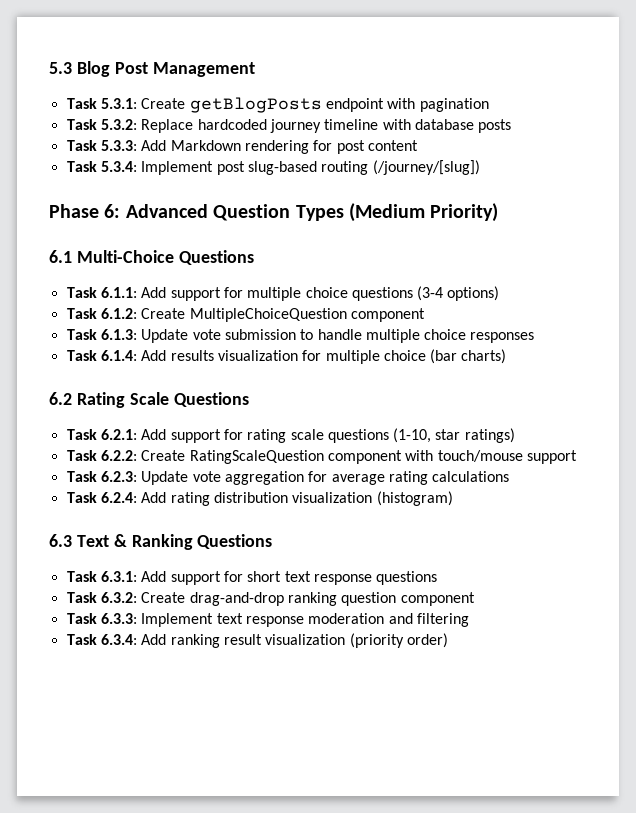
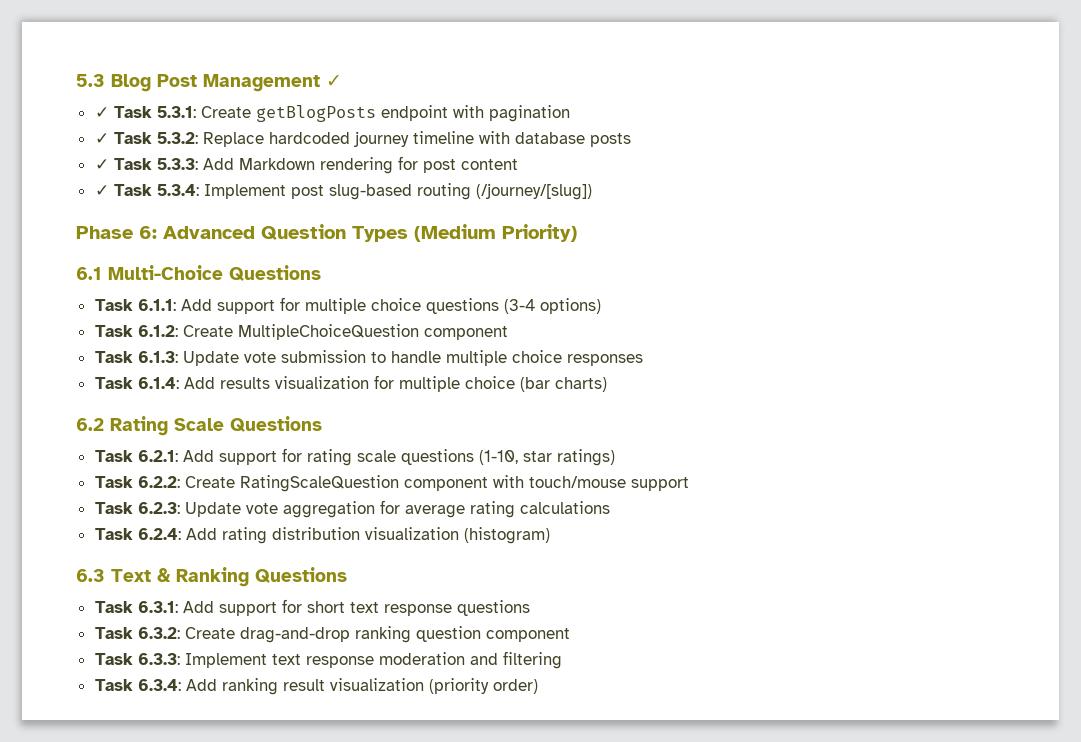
- 5.3 Blog Post Management
- Task 5.3.1: Create getBlogPosts endpoint with pagination
+ 5.3 Blog Post Management ✓
+ ✓ Task 5.3.1: Create getBlogPosts endpoint with pagination
- Task 5.3.2: Replace hardcoded journey timeline with database posts
+ ✓ Task 5.3.2: Replace hardcoded journey timeline with database posts
- Task 5.3.3: Add Markdown rendering for post content
+ ✓ Task 5.3.3: Add Markdown rendering for post content
- Task 5.3.4: Implement post slug-based routing (/journey/[slug])
+ ✓ Task 5.3.4: Implement post slug-based routing (/journey/[slug])

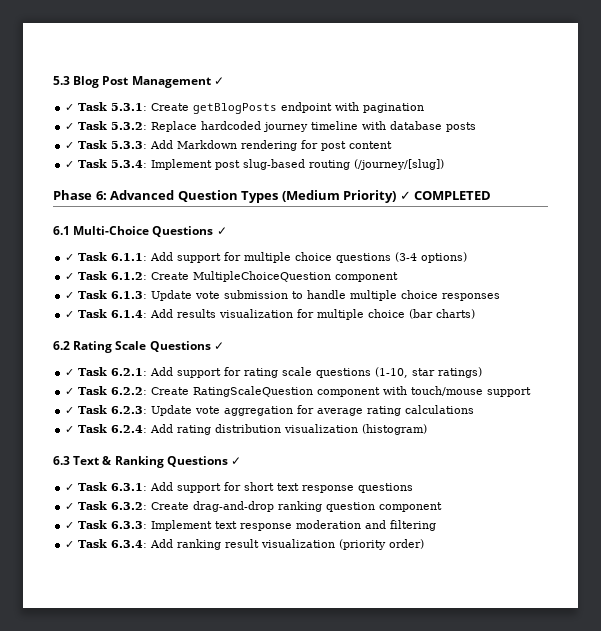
- Phase 6: Advanced Question Types (Medium Priority)
+ Phase 6: Advanced Question Types (Medium Priority) ✓ COMPLETED
- 6.1 Multi-Choice Questions
- Task 6.1.1: Add support for multiple choice questions (3-4 options)
+ 6.1 Multi-Choice Questions ✓
+ ✓ Task 6.1.1: Add support for multiple choice questions (3-4 options)
- Task 6.1.2: Create MultipleChoiceQuestion component
+ ✓ Task 6.1.2: Create MultipleChoiceQuestion component
- Task 6.1.3: Update vote submission to handle multiple choice responses
+ ✓ Task 6.1.3: Update vote submission to handle multiple choice responses
- Task 6.1.4: Add results visualization for multiple choice (bar charts)
+ ✓ Task 6.1.4: Add results visualization for multiple choice (bar charts)
- 6.2 Rating Scale Questions
- Task 6.2.1: Add support for rating scale questions (1-10, star ratings)
+ 6.2 Rating Scale Questions ✓
+ ✓ Task 6.2.1: Add support for rating scale questions (1-10, star ratings)
- Task 6.2.2: Create RatingScaleQuestion component with touch/mouse support
+ ✓ Task 6.2.2: Create RatingScaleQuestion component with touch/mouse support
- Task 6.2.3: Update vote aggregation for average rating calculations
+ ✓ Task 6.2.3: Update vote aggregation for average rating calculations
- Task 6.2.4: Add rating distribution visualization (histogram)
+ ✓ Task 6.2.4: Add rating distribution visualization (histogram)
- 6.3 Text & Ranking Questions
- Task 6.3.1: Add support for short text response questions
+ 6.3 Text & Ranking Questions ✓
+ ✓ Task 6.3.1: Add support for short text response questions
- Task 6.3.2: Create drag-and-drop ranking question component
+ ✓ Task 6.3.2: Create drag-and-drop ranking question component
- Task 6.3.3: Implement text response moderation and filtering
+ ✓ Task 6.3.3: Implement text response moderation and filtering
- Task 6.3.4: Add ranking result visualization (priority order)
+ ✓ Task 6.3.4: Add ranking result visualization (priority order)

